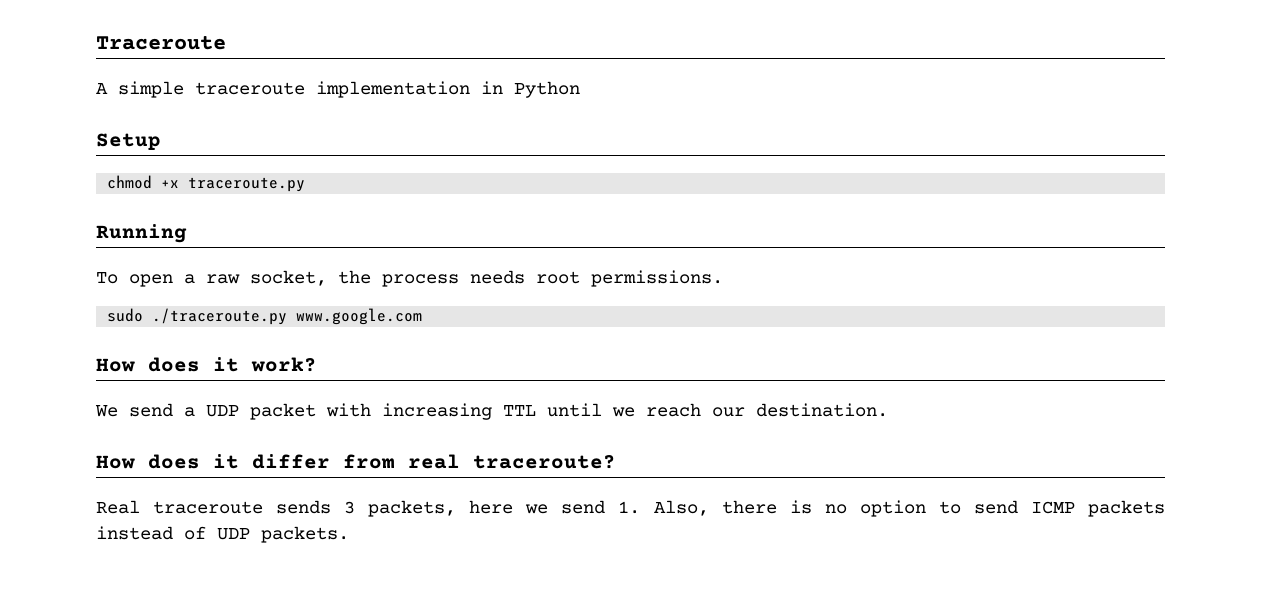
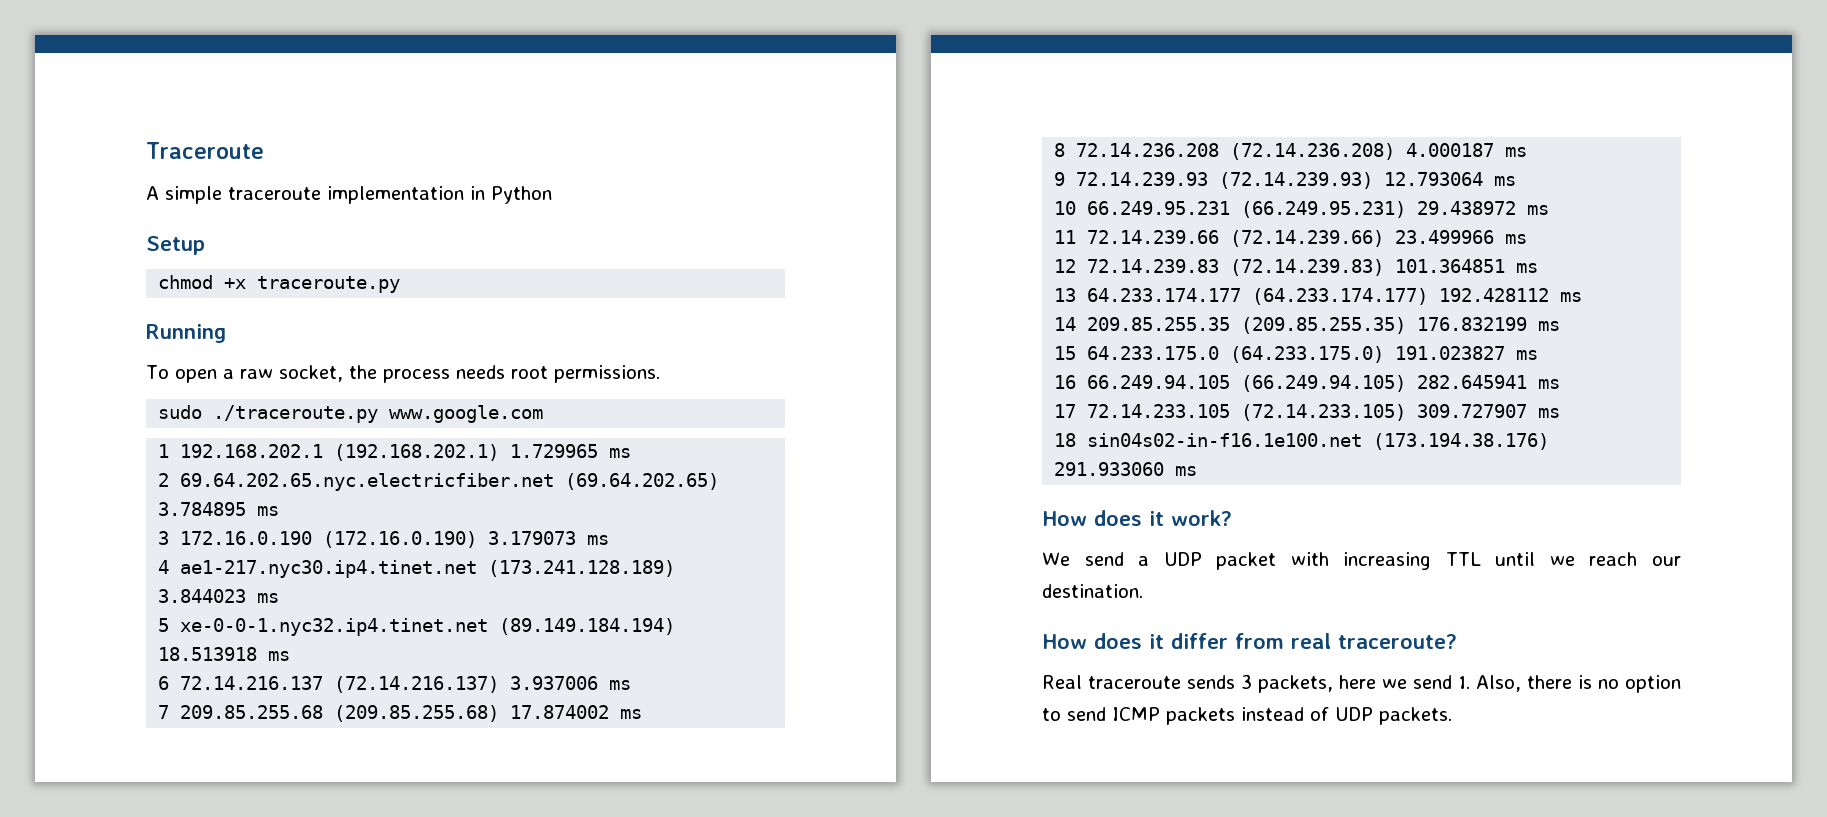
+ 1 192.168.202.1 (192.168.202.1) 1.729965 ms
+ 2 69.64.202.65.nyc.electricfiber.net (69.64.202.65) 3.784895 ms
+ 3 172.16.0.190 (172.16.0.190) 3.179073 ms
+ 4 ae1-217.nyc30.ip4.tinet.net (173.241.128.189) 3.844023 ms
+ 5 xe-0-0-1.nyc32.ip4.tinet.net (89.149.184.194) 18.513918 ms
+ 6 72.14.216.137 (72.14.216.137) 3.937006 ms
+ 7 209.85.255.68 (209.85.255.68) 17.874002 ms
+ 8 72.14.236.208 (72.14.236.208) 4.000187 ms
+ 9 72.14.239.93 (72.14.239.93) 12.793064 ms
+ 10 66.249.95.231 (66.249.95.231) 29.438972 ms
+ 11 72.14.239.66 (72.14.239.66) 23.499966 ms
+ 12 72.14.239.83 (72.14.239.83) 101.364851 ms
+ 13 64.233.174.177 (64.233.174.177) 192.428112 ms
+ 14 209.85.255.35 (209.85.255.35) 176.832199 ms
+ 15 64.233.175.0 (64.233.175.0) 191.023827 ms
+ 16 66.249.94.105 (66.249.94.105) 282.645941 ms
+ 17 72.14.233.105 (72.14.233.105) 309.727907 ms
+ 18 sin04s02-in-f16.1e100.net (173.194.38.176) 291.933060 ms

